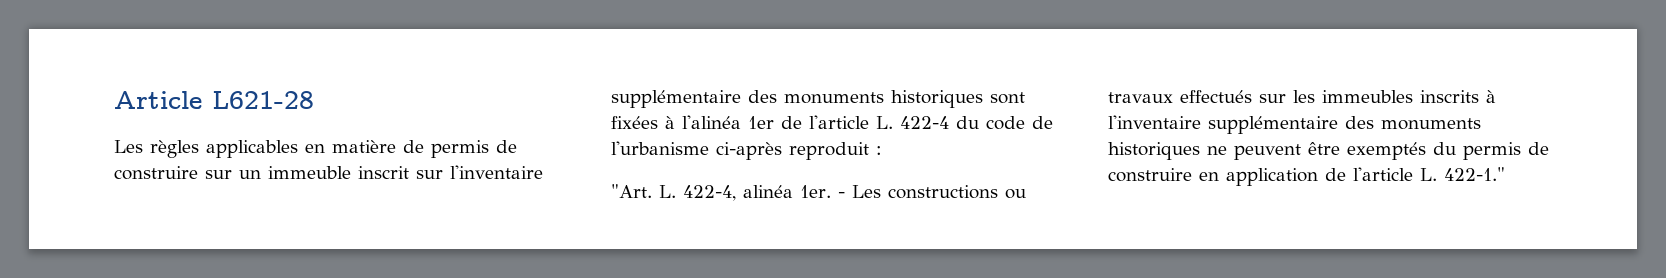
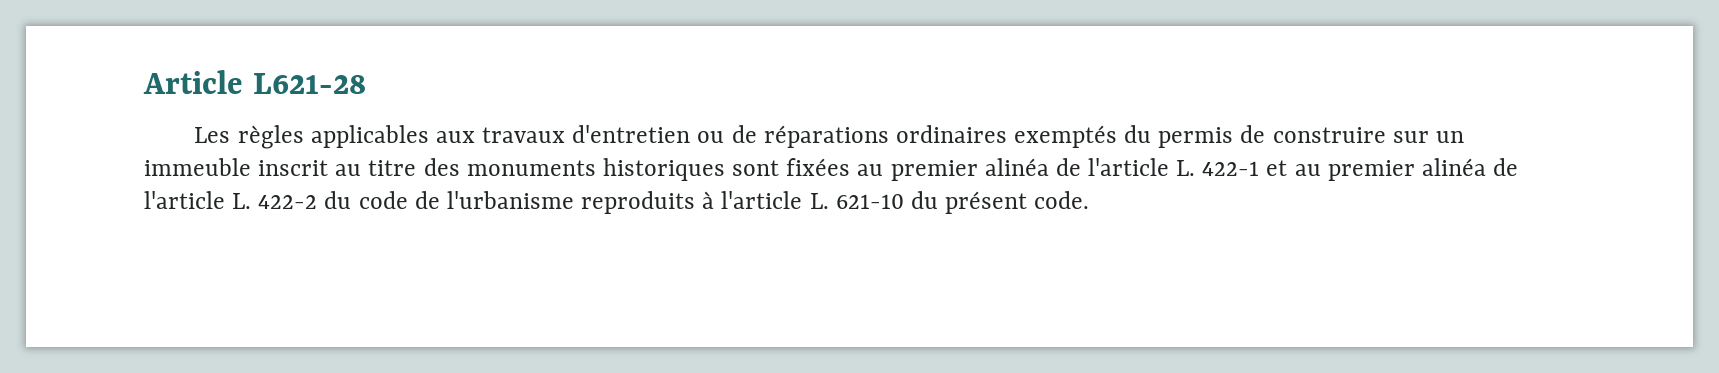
- Les règles applicables en matière de permis de construire sur un immeuble inscrit sur l'inventaire supplémentaire des monuments historiques sont fixées à l'alinéa 1er de l'article L. 422-4 du code de l'urbanisme ci-après reproduit :
- "Art. L. 422-4, alinéa 1er. - Les constructions ou travaux effectués sur les immeubles inscrits à l'inventaire supplémentaire des monuments historiques ne peuvent être exemptés du permis de construire en application de l'article L. 422-1."
+ Les règles applicables aux travaux d'entretien ou de réparations ordinaires exemptés du permis de construire sur un immeuble inscrit au titre des monuments historiques sont fixées au premier alinéa de l'article L. 422-1 et au premier alinéa de l'article L. 422-2 du code de l'urbanisme reproduits à l'article L. 621-10 du présent code.

